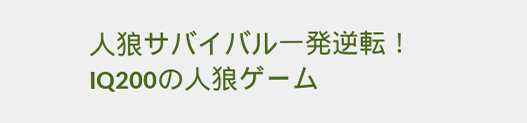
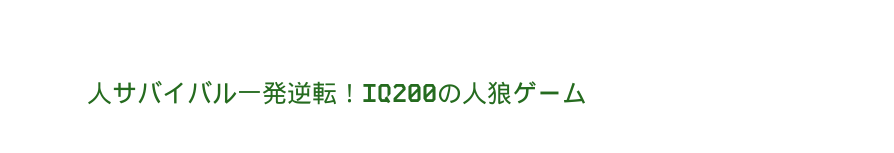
- 人狼サバイバル一発逆転！
+ 人サバイバル一発逆転！

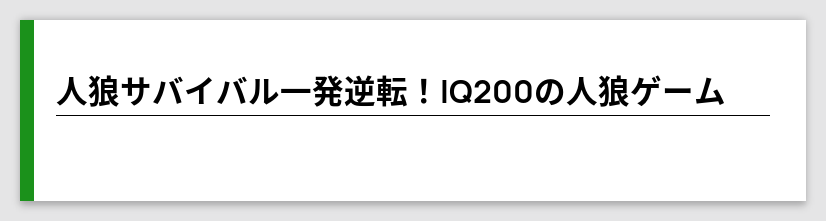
- 人サバイバル一発逆転！
+ 人狼サバイバル一発逆転！

